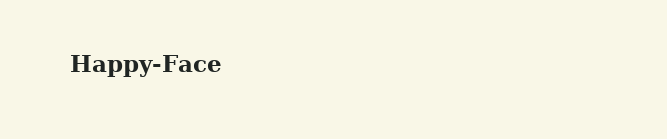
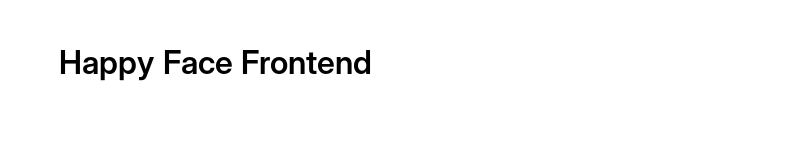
- Happy-Face
+ Happy Face Frontend

